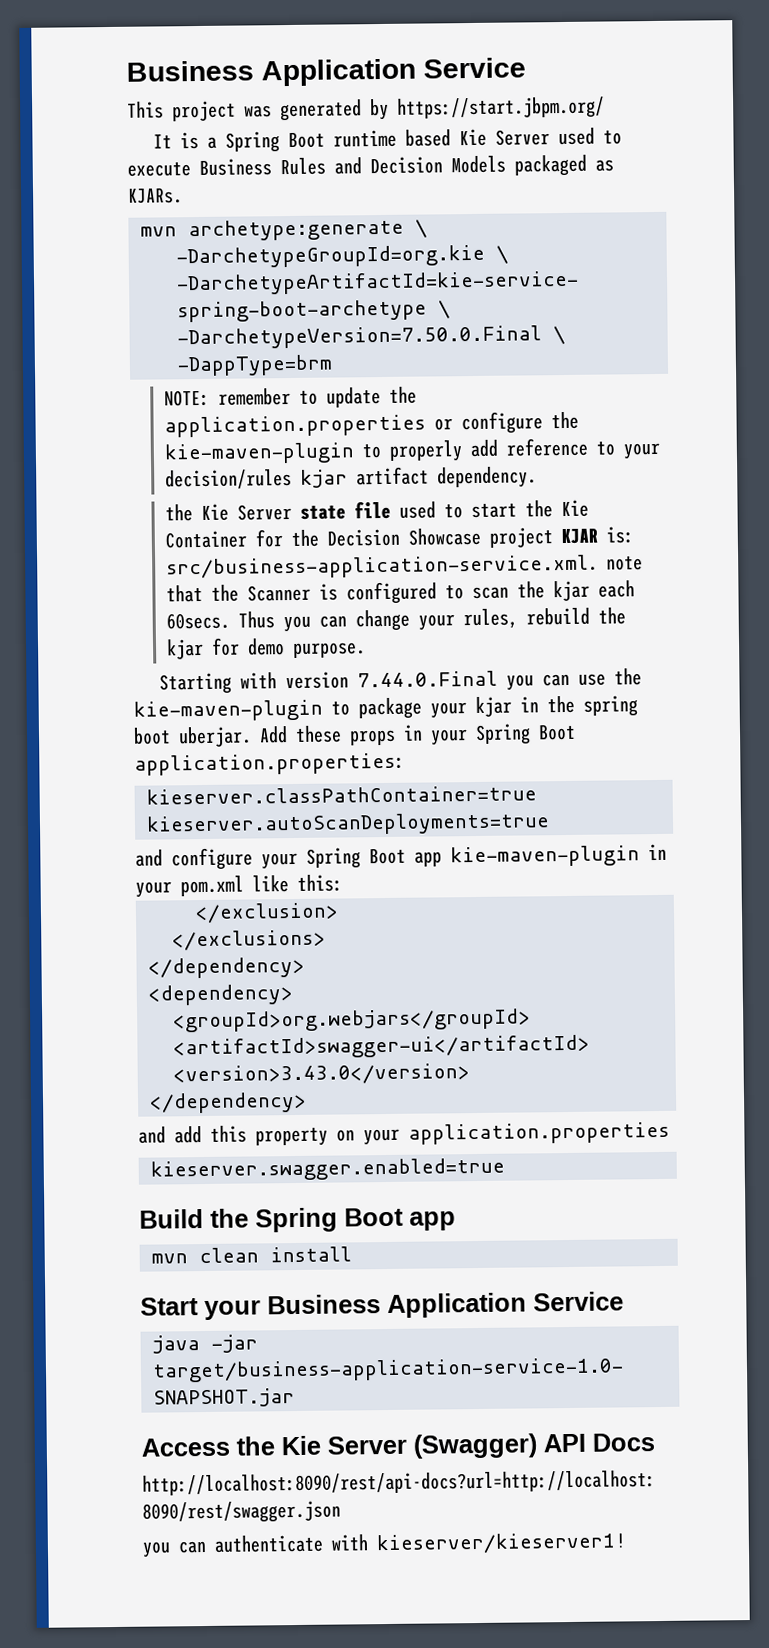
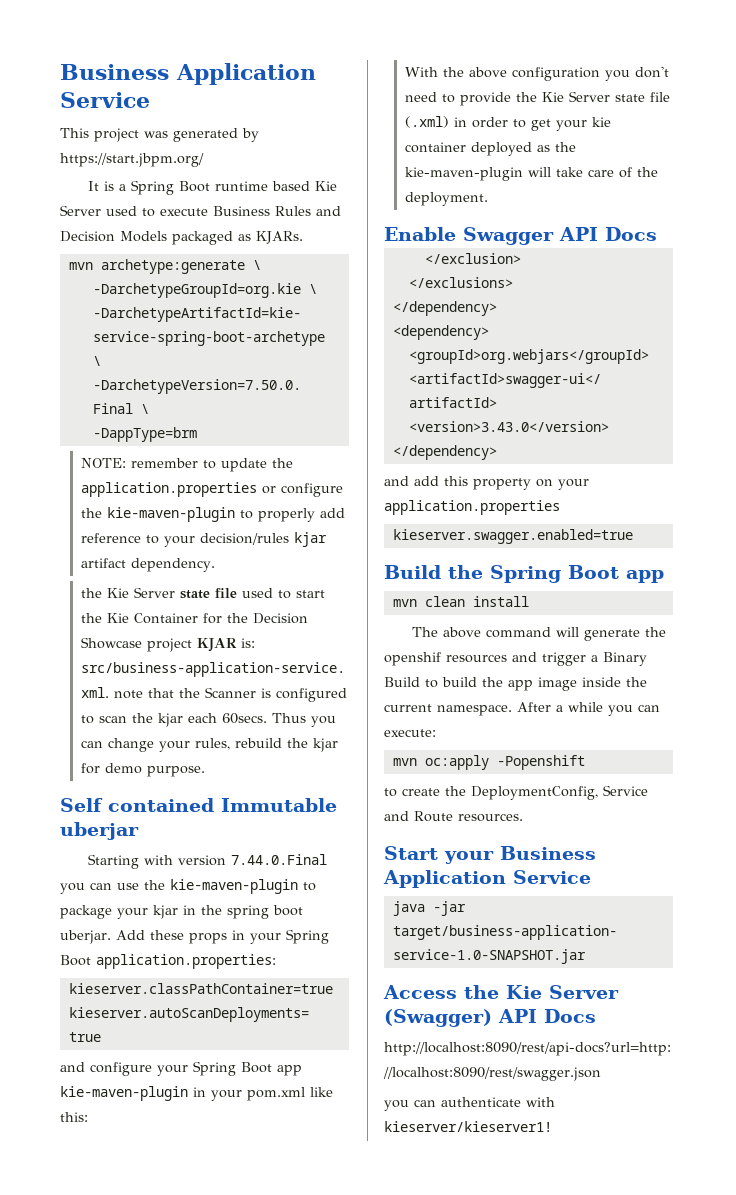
+ Self contained Immutable uberjar
+ With the above configuration you don't need to provide the Kie Server state file (.xml) in order to get your kie container deployed as the kie-maven-plugin will take care of the deployment.
+ Enable Swagger API Docs
+ The above command will generate the openshif resources and trigger a Binary Build to build the app image inside the current namespace. After a while you can execute:
+ mvn oc:apply -Popenshift
+ to create the DeploymentConfig, Service and Route resources.

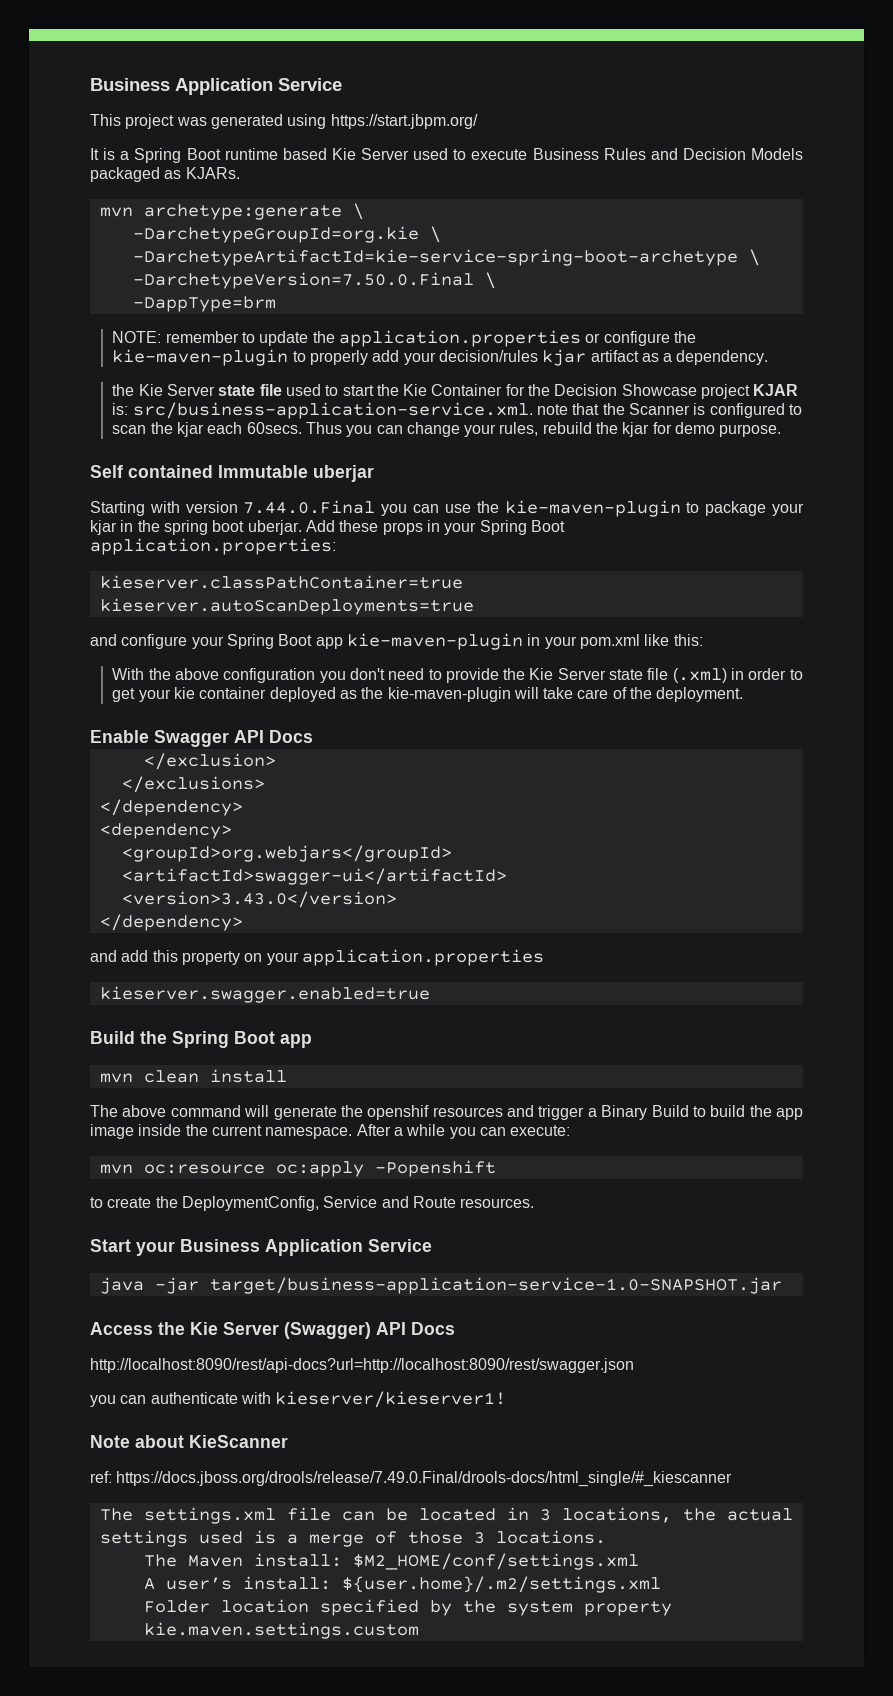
- This project was generated by https://start.jbpm.org/
+ This project was generated using https://start.jbpm.org/
- NOTE: remember to update the application.properties or configure the kie-maven-plugin to properly add reference to your decision/rules kjar artifact dependency.
+ NOTE: remember to update the application.properties or configure the kie-maven-plugin to properly add your decision/rules kjar artifact as a dependency.
- mvn oc:apply -Popenshift
+ mvn oc:resource oc:apply -Popenshift
+ Note about KieScanner
+ ref: https://docs.jboss.org/drools/release/7.49.0.Final/drools-docs/html_single/#_kiescanner
+ The settings.xml file can be located in 3 locations, the actual settings used is a merge of those 3 locations.
+ The Maven install: $M2_HOME/conf/settings.xml
+ A user’s install: ${user.home}/.m2/settings.xml
+ Folder location specified by the system property kie.maven.settings.custom

